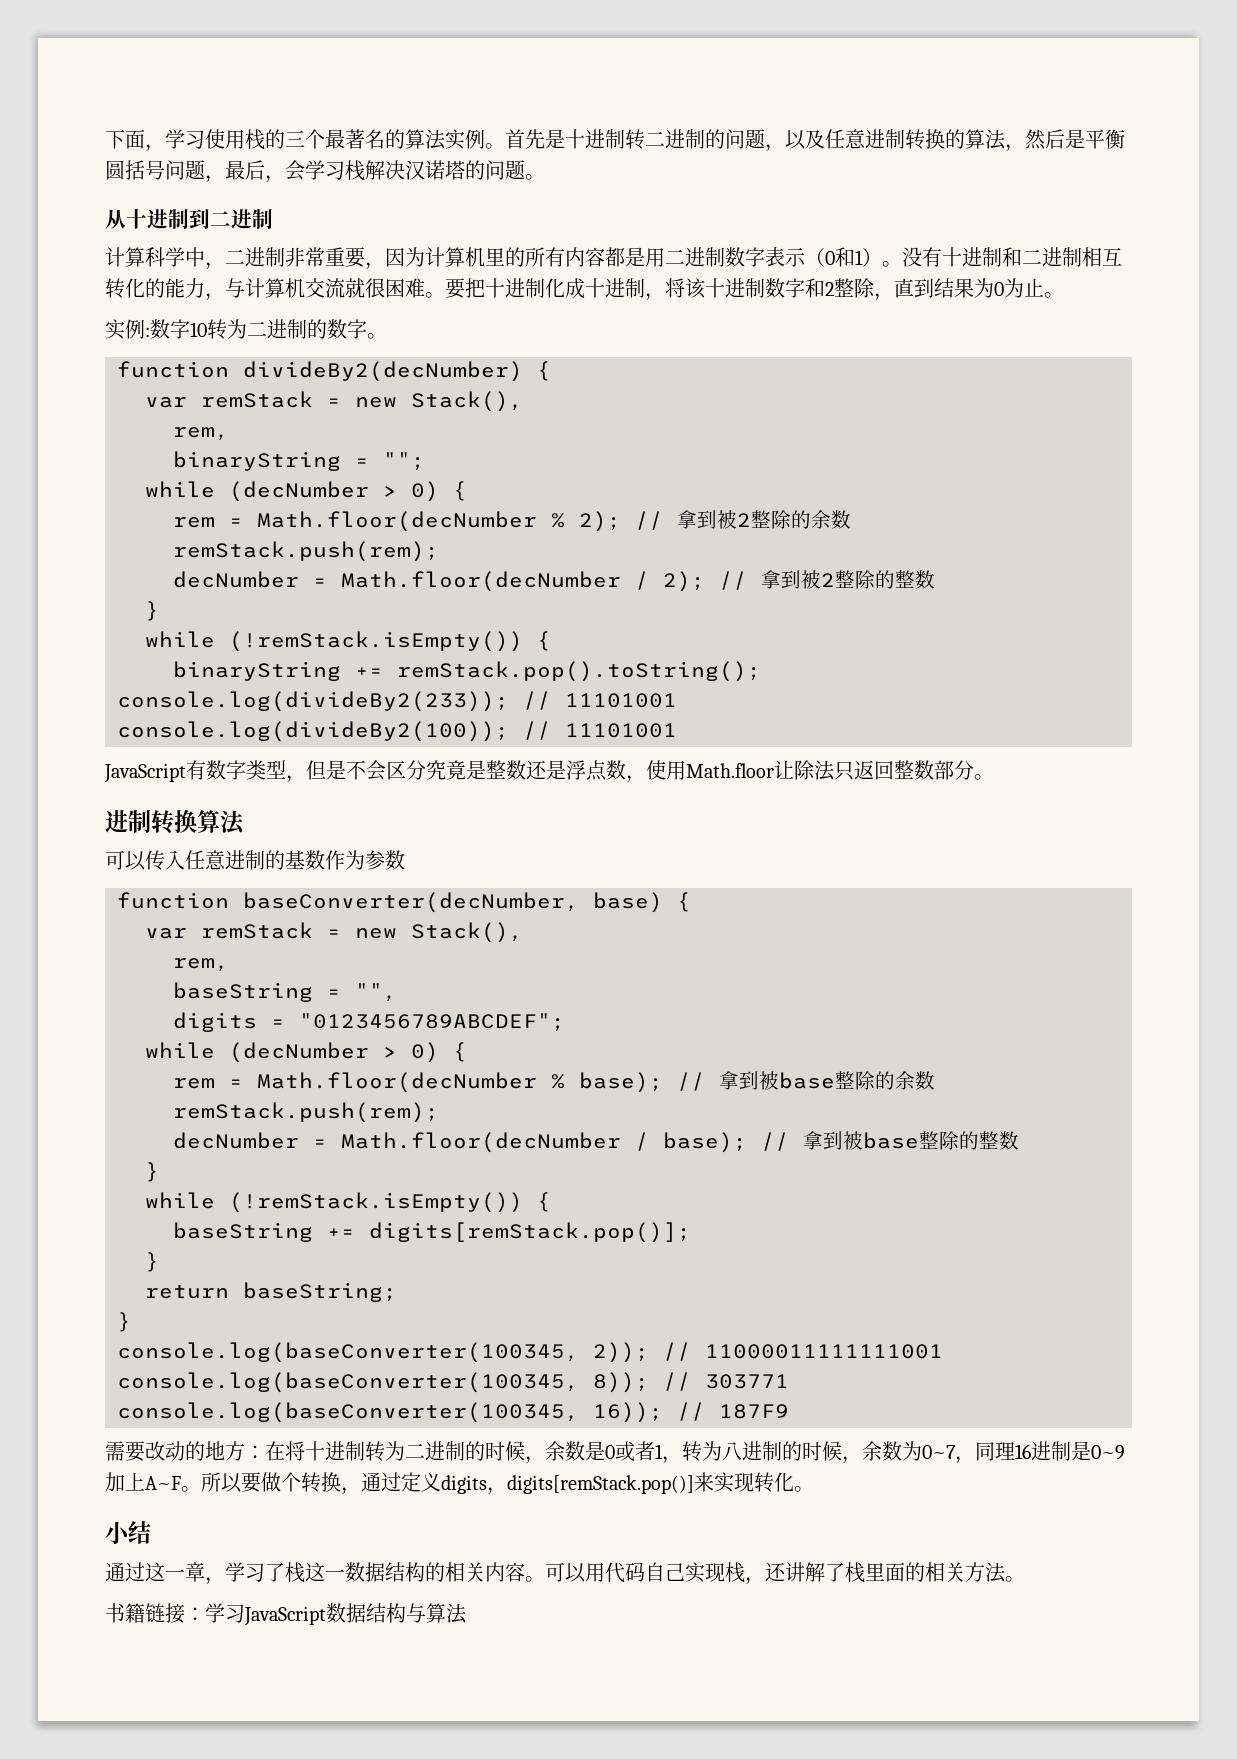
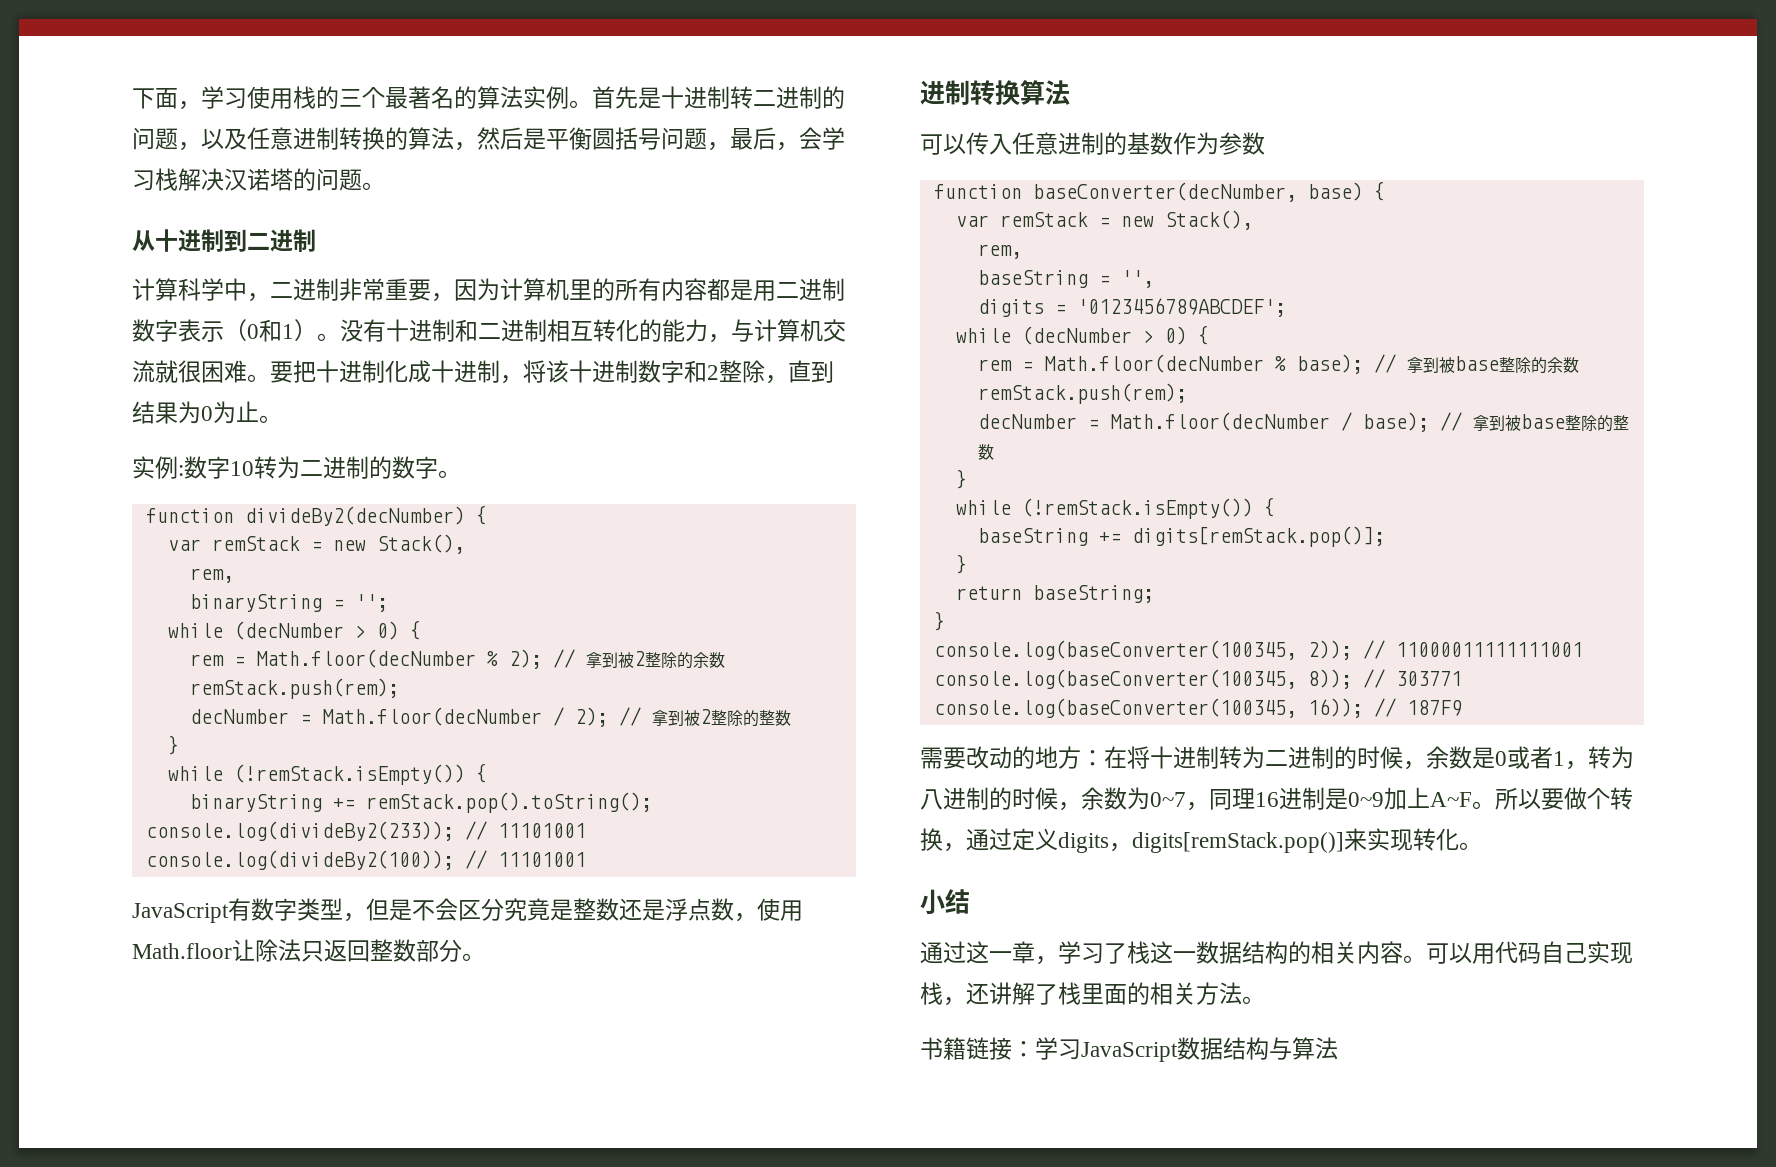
- binaryString = "";
+ binaryString = '';
- baseString = "",
+ baseString = '',
- digits = "0123456789ABCDEF";
+ digits = '0123456789ABCDEF';

